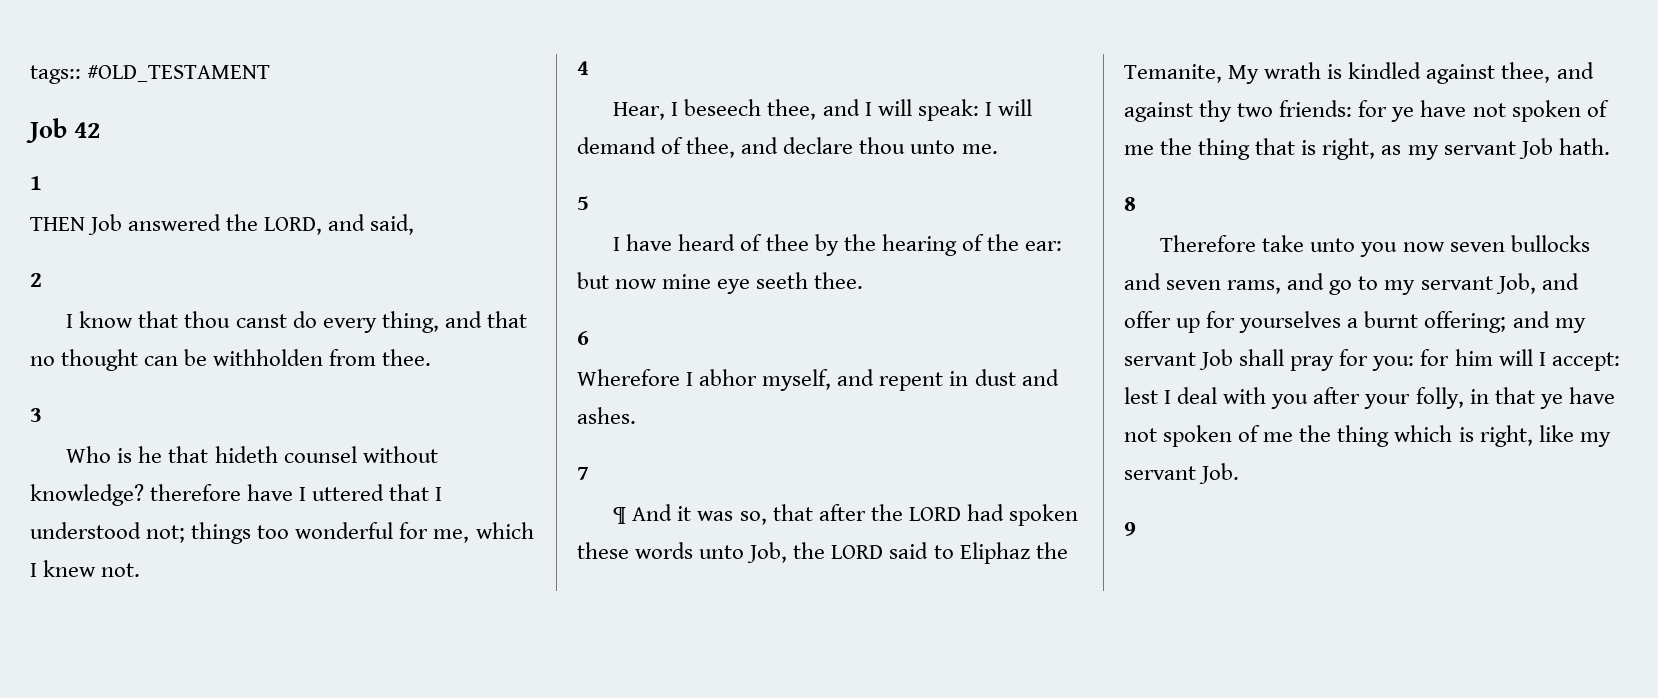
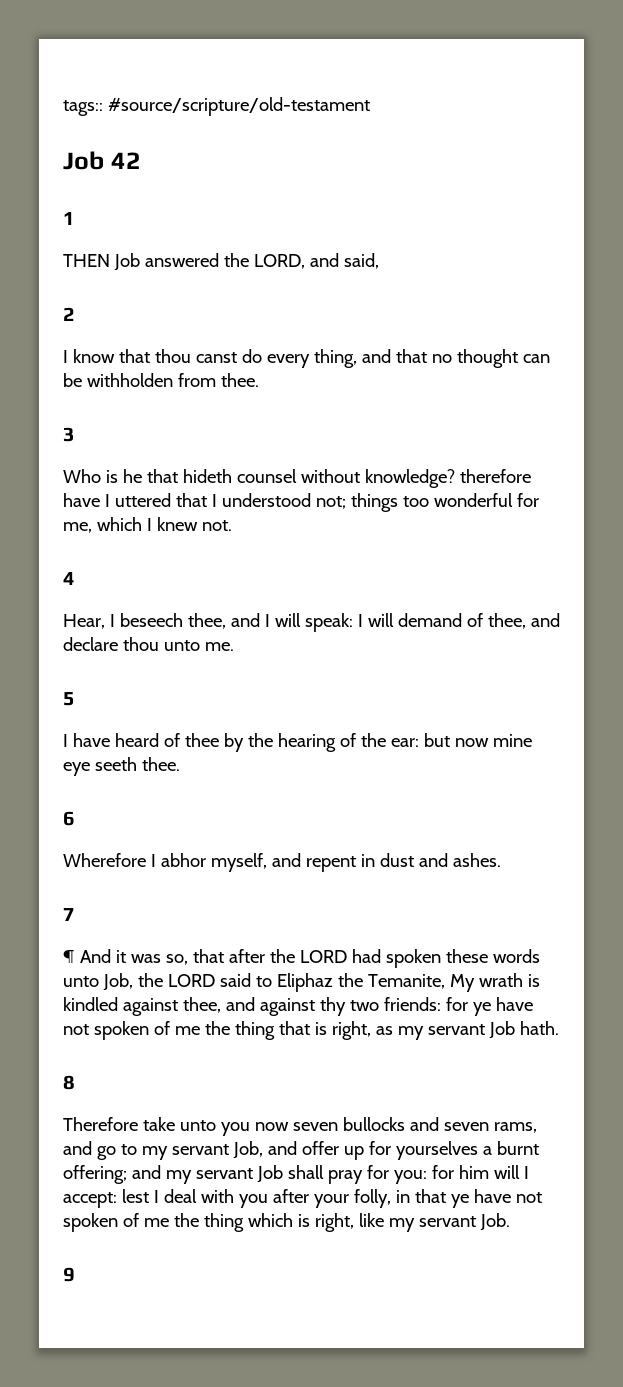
- tags:: #OLD_TESTAMENT
+ tags:: #source/scripture/old-testament

